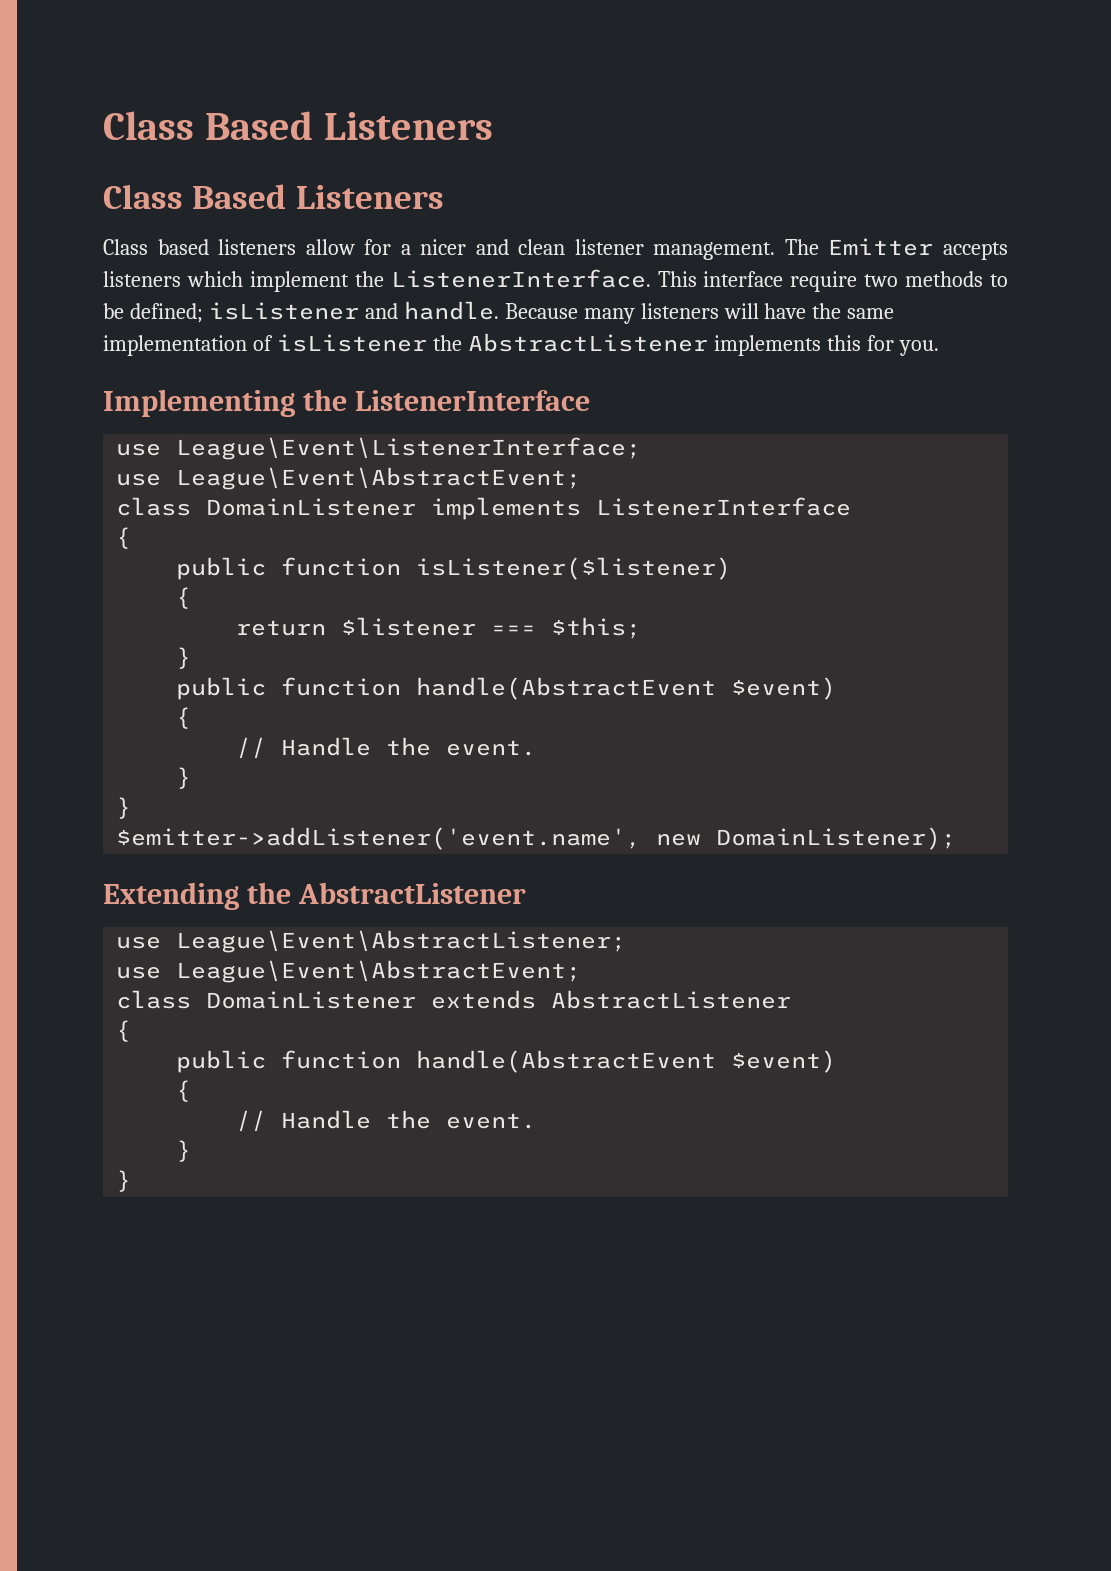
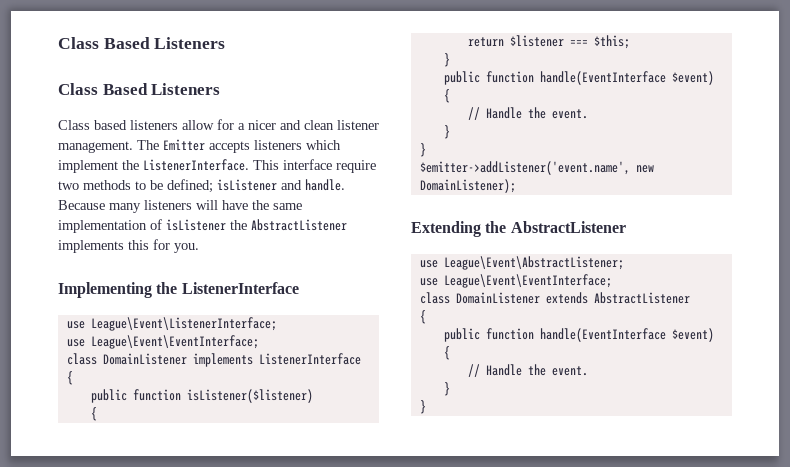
  use League\Event\ListenerInterface;
- use League\Event\AbstractEvent;
+ use League\Event\EventInterface;
  return $listener === $this;
  }
- public function handle(AbstractEvent $event)
+ public function handle(EventInterface $event)
  use League\Event\AbstractListener;
- use League\Event\AbstractEvent;
+ use League\Event\EventInterface;
  class DomainListener extends AbstractListener
  {
- public function handle(AbstractEvent $event)
+ public function handle(EventInterface $event)

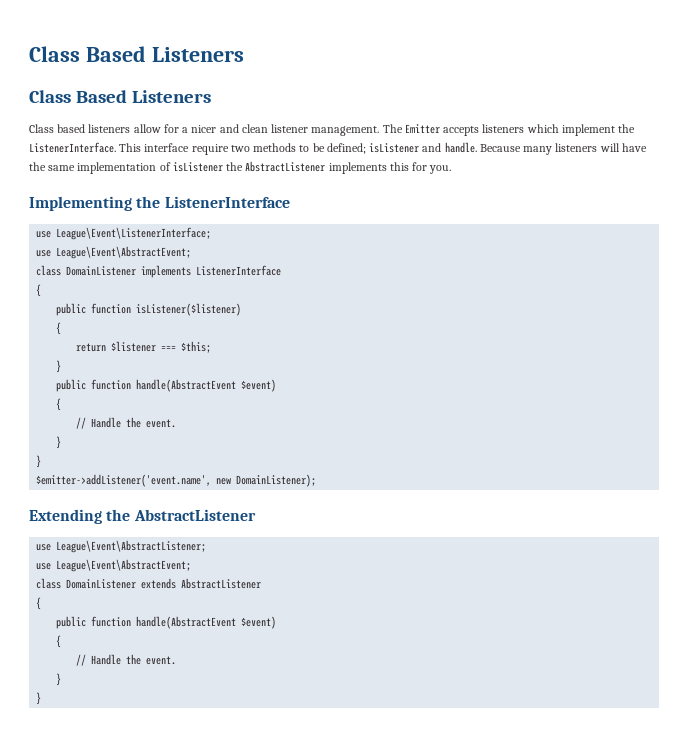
  use League\Event\ListenerInterface;
- use League\Event\EventInterface;
+ use League\Event\AbstractEvent;
  return $listener === $this;
  }
- public function handle(EventInterface $event)
+ public function handle(AbstractEvent $event)
  use League\Event\AbstractListener;
- use League\Event\EventInterface;
+ use League\Event\AbstractEvent;
  class DomainListener extends AbstractListener
  {
- public function handle(EventInterface $event)
+ public function handle(AbstractEvent $event)

